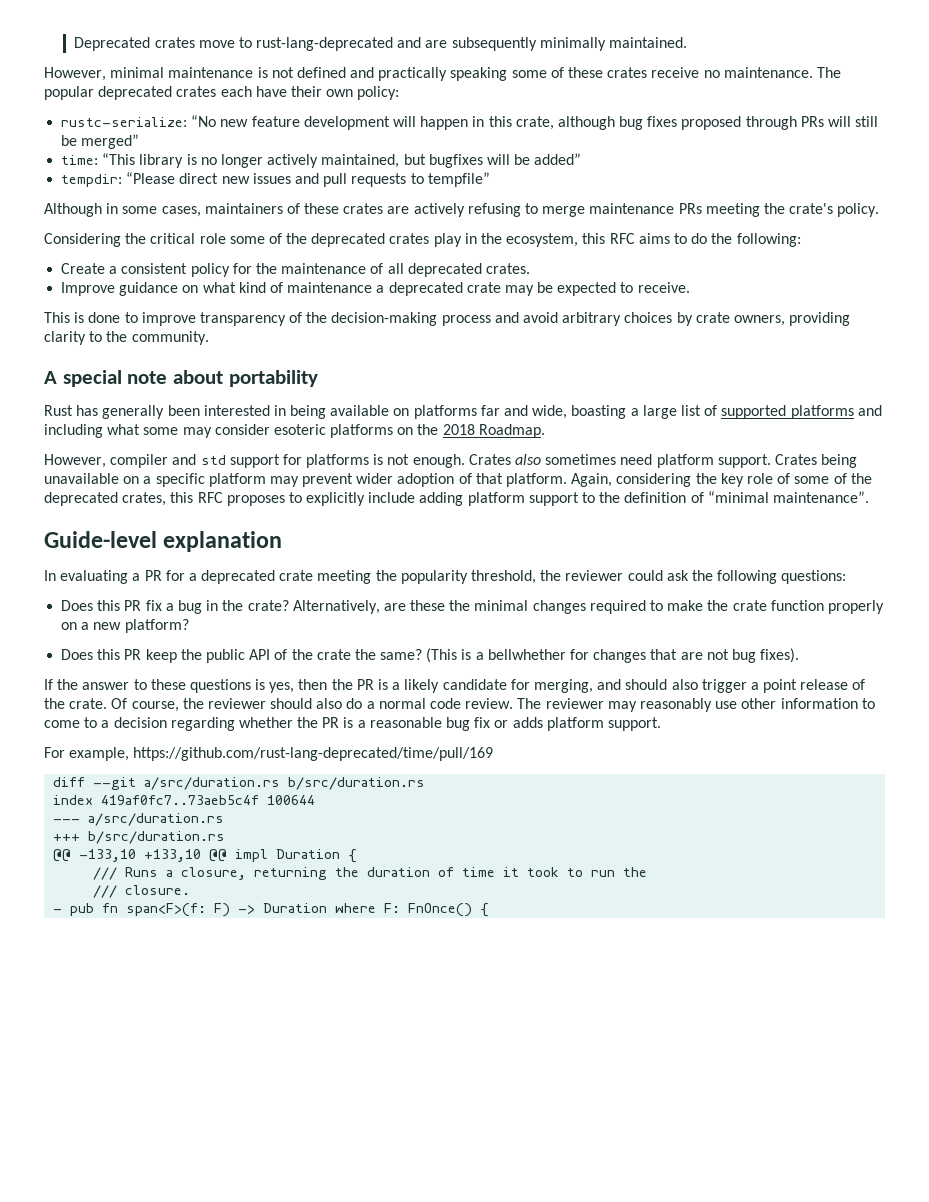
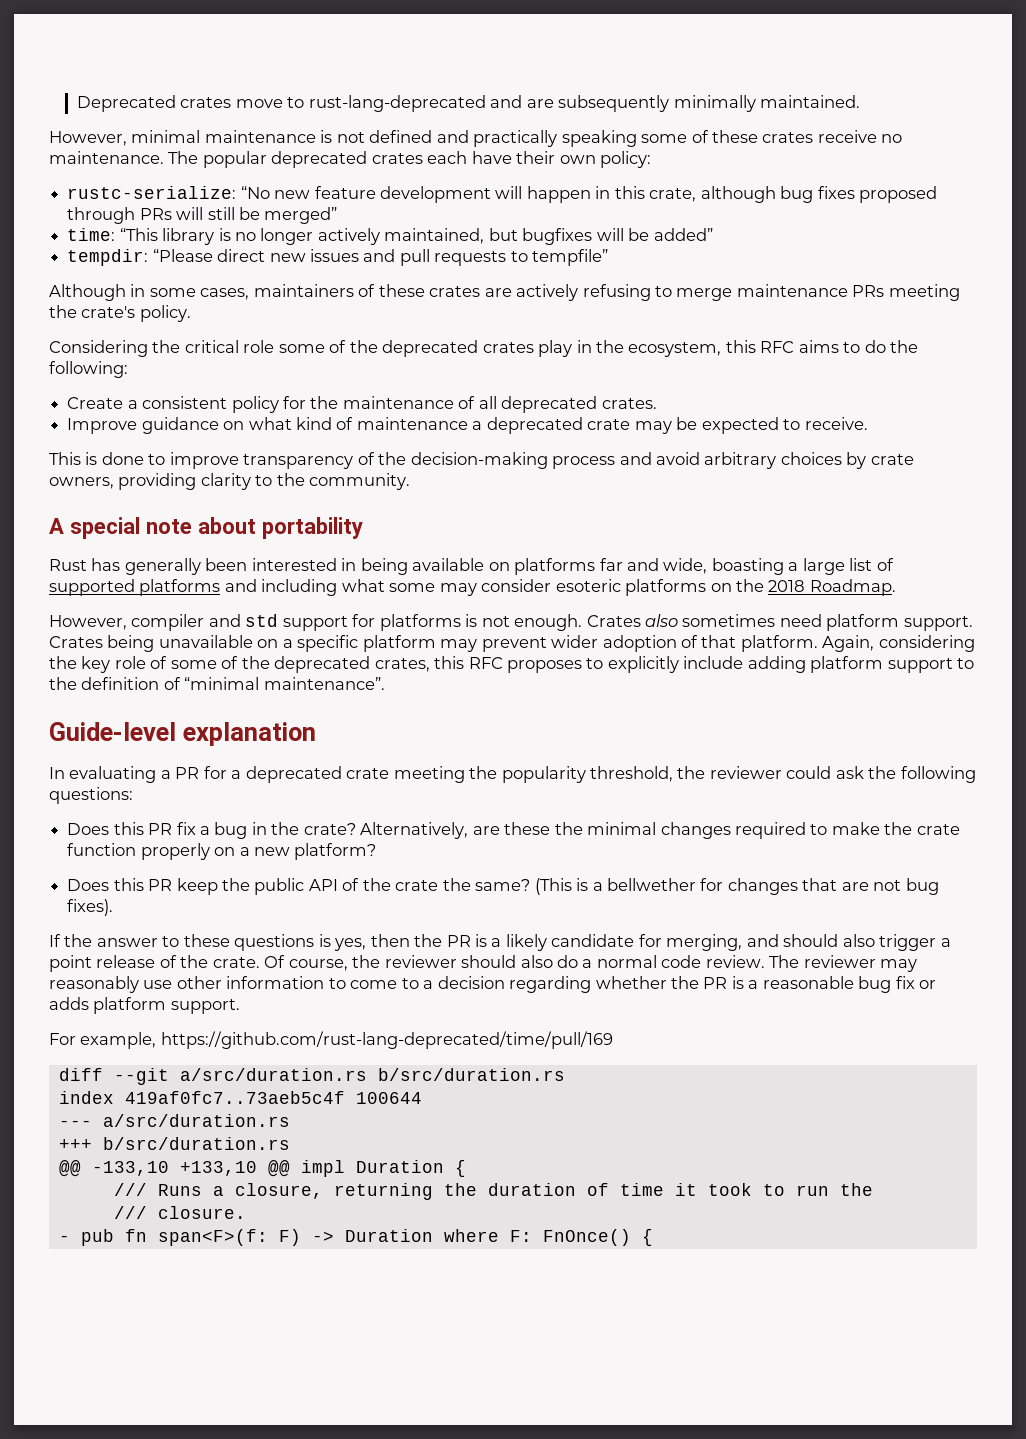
- (This is a bellwhether for changes that are not bug fixes).
+ (This is a bellwether for changes that are not bug fixes).

